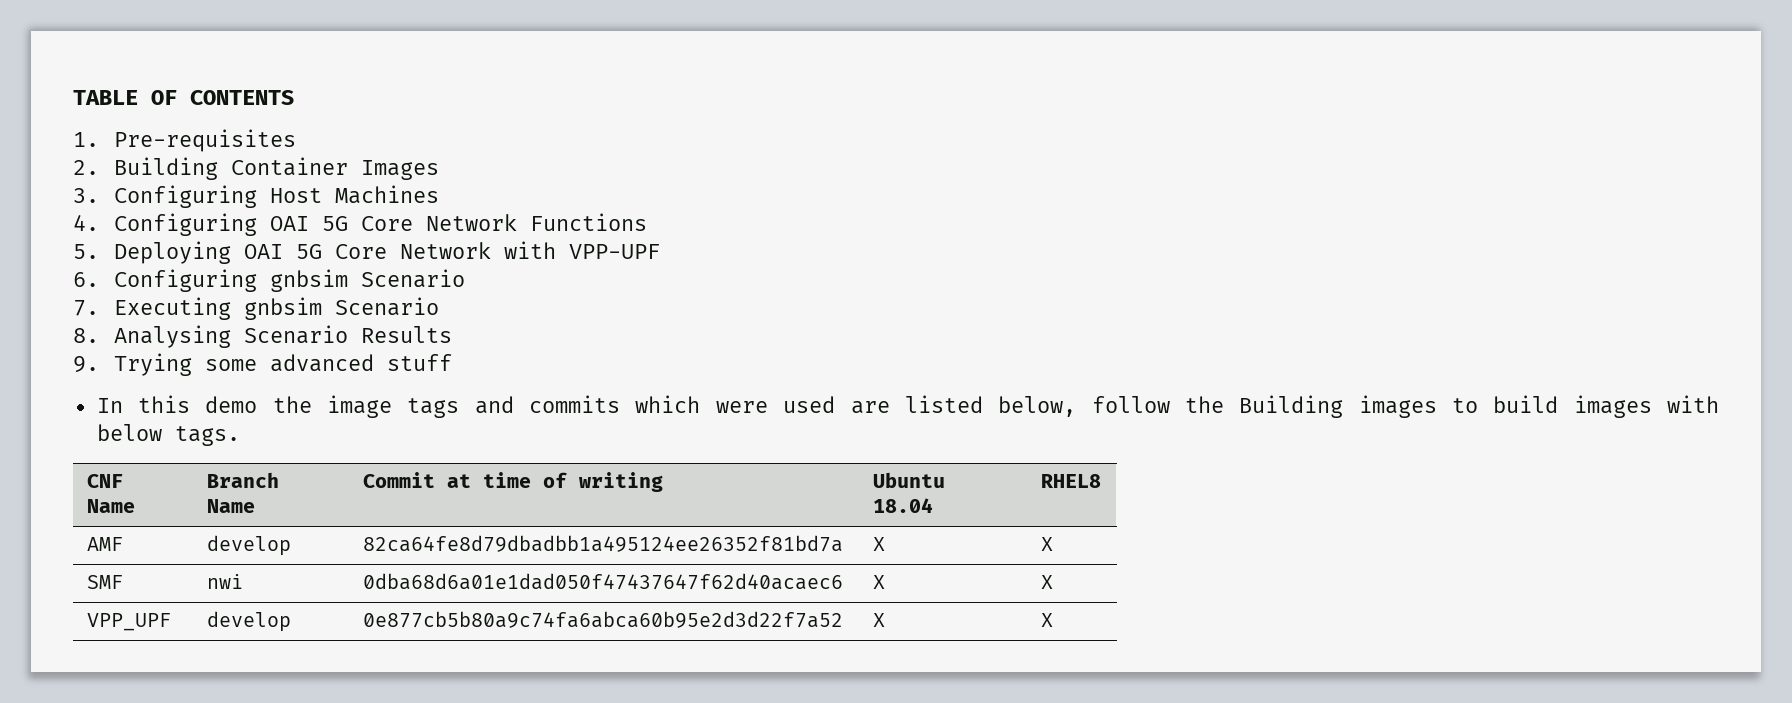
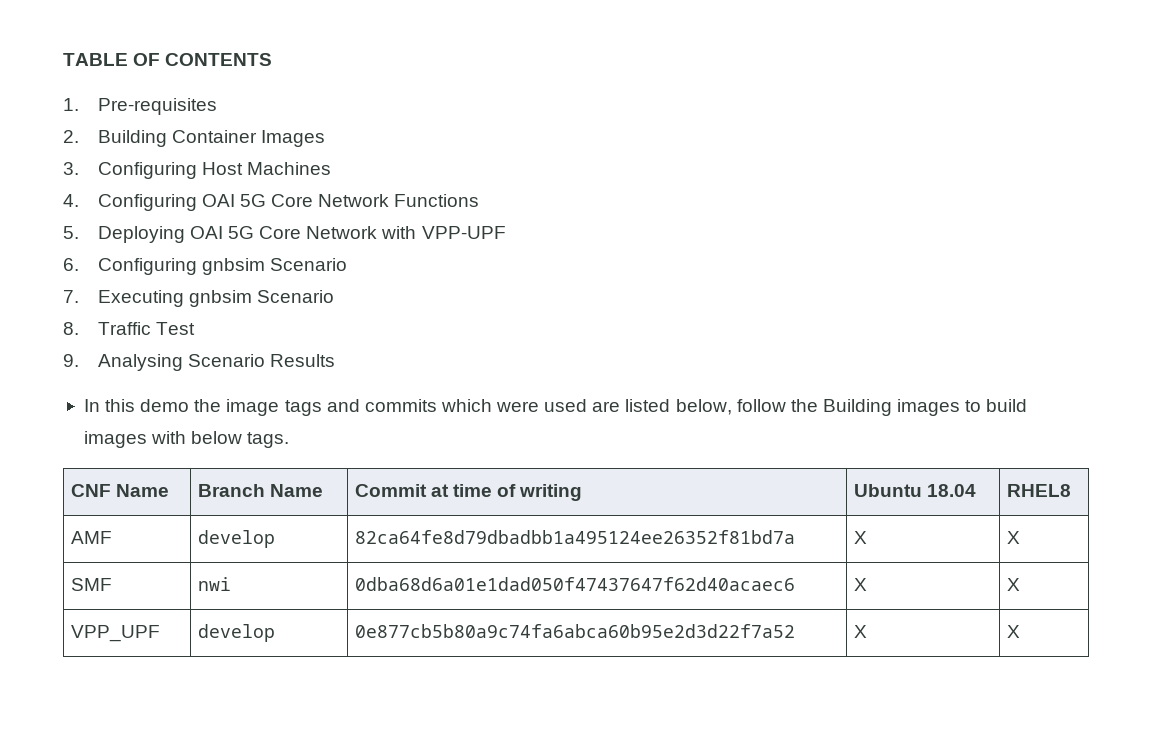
- 8. Analysing Scenario Results
+ 8. Traffic Test
+ 9. Analysing Scenario Results
- 9. Trying some advanced stuff

